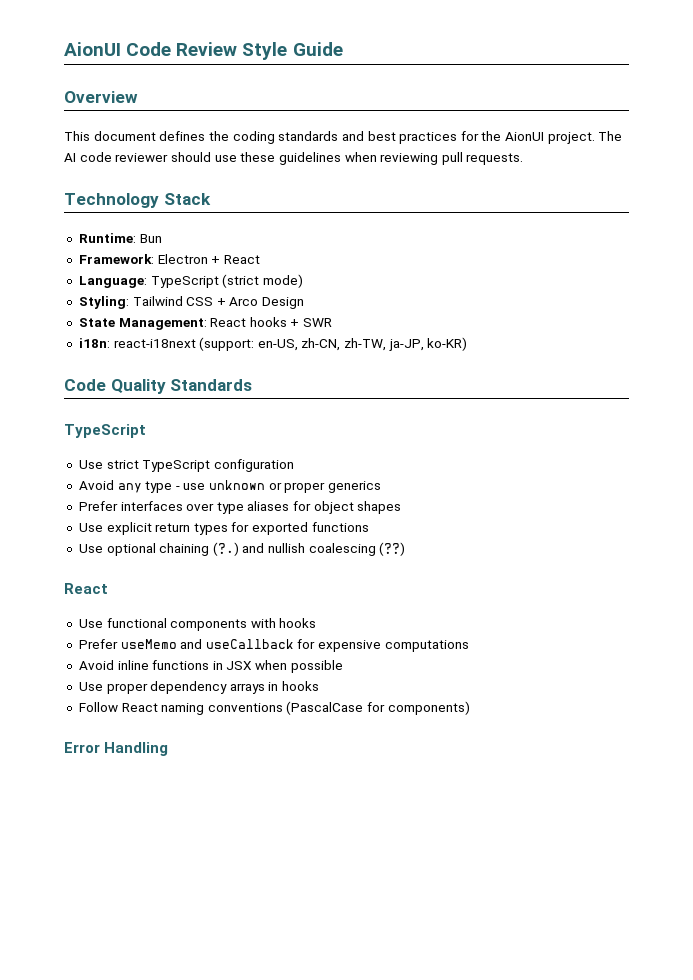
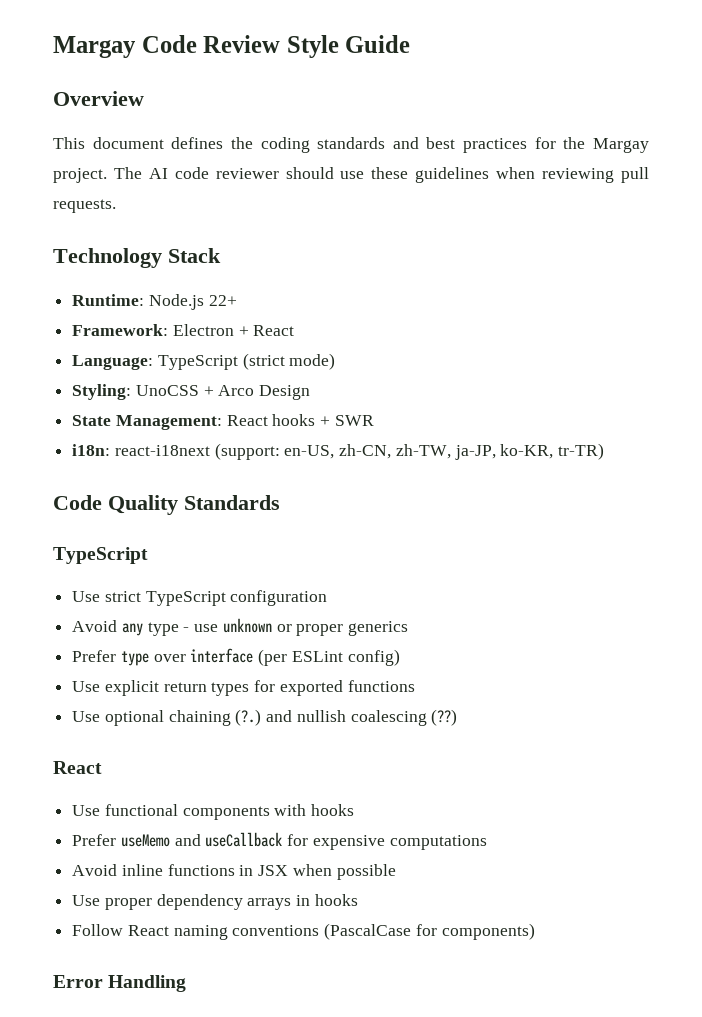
- AionUI Code Review Style Guide
+ Margay Code Review Style Guide
- This document defines the coding standards and best practices for the AionUI project.
+ This document defines the coding standards and best practices for the Margay project.
- Runtime: Bun
+ Runtime: Node.js 22+
- Styling: Tailwind CSS + Arco Design
+ Styling: UnoCSS + Arco Design
- i18n: react-i18next (support: en-US, zh-CN, zh-TW, ja-JP, ko-KR)
+ i18n: react-i18next (support: en-US, zh-CN, zh-TW, ja-JP, ko-KR, tr-TR)
- Prefer interfaces over type aliases for object shapes
+ Prefer type over interface (per ESLint config)

